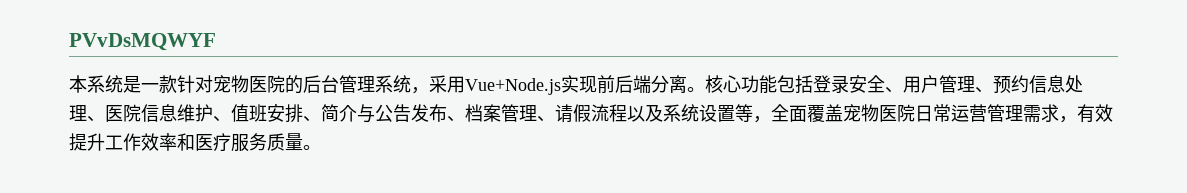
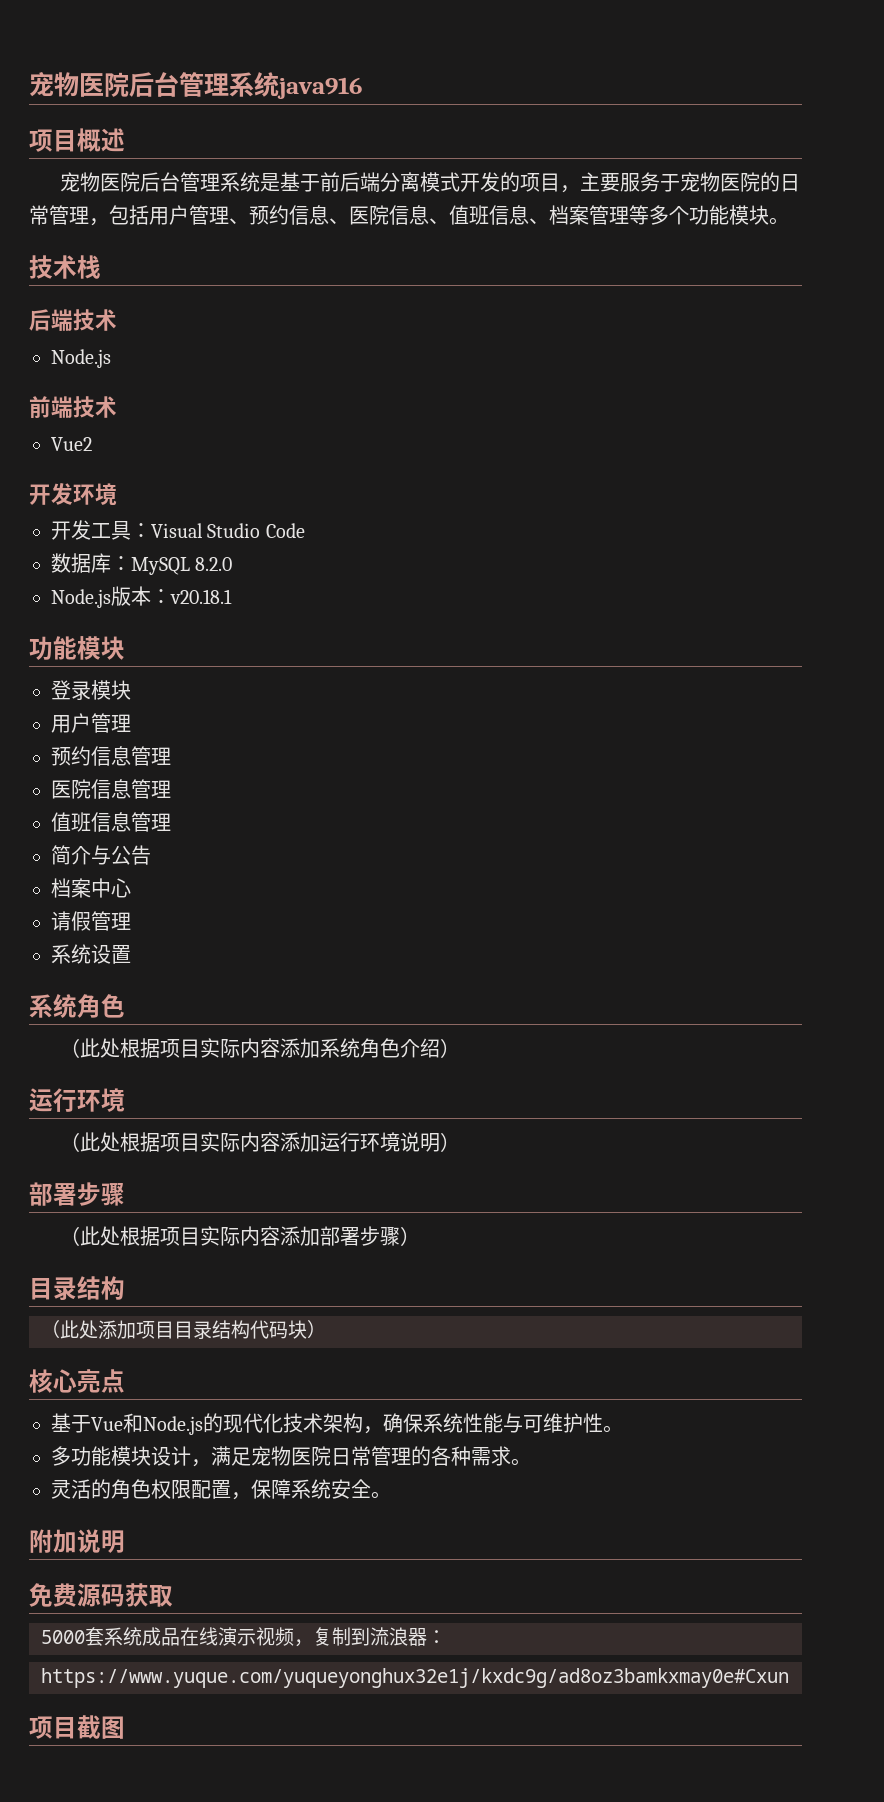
- PVvDsMQWYF
- 本系统是一款针对宠物医院的后台管理系统，采用Vue+Node.js实现前后端分离。核心功能包括登录安全、用户管理、预约信息处理、医院信息维护、值班安排、简介与公告发布、档案管理、请假流程以及系统设置等，全面覆盖宠物医院日常运营管理需求，有效提升工作效率和医疗服务质量。
+ 宠物医院后台管理系统java916
+ 项目概述
+ 宠物医院后台管理系统是基于前后端分离模式开发的项目，主要服务于宠物医院的日常管理，包括用户管理、预约信息、医院信息、值班信息、档案管理等多个功能模块。
+ 技术栈
+ 后端技术
+ Node.js
+ 前端技术
+ Vue2
+ 开发环境
+ 开发工具：Visual Studio Code
+ 数据库：MySQL 8.2.0
+ Node.js版本：v20.18.1
+ 功能模块
+ 登录模块
+ 用户管理
+ 预约信息管理
+ 医院信息管理
+ 值班信息管理
+ 简介与公告
+ 档案中心
+ 请假管理
+ 系统设置
+ 系统角色
+ （此处根据项目实际内容添加系统角色介绍）
+ 运行环境
+ （此处根据项目实际内容添加运行环境说明）
+ 部署步骤
+ （此处根据项目实际内容添加部署步骤）
+ 目录结构
+ （此处添加项目目录结构代码块）
+ 核心亮点
+ 基于Vue和Node.js的现代化技术架构，确保系统性能与可维护性。
+ 多功能模块设计，满足宠物医院日常管理的各种需求。
+ 灵活的角色权限配置，保障系统安全。
+ 附加说明
+ 免费源码获取
+ 5000套系统成品在线演示视频，复制到流浪器：
+ https://www.yuque.com/yuqueyonghux32e1j/kxdc9g/ad8oz3bamkxmay0e#Cxun
+ 项目截图

